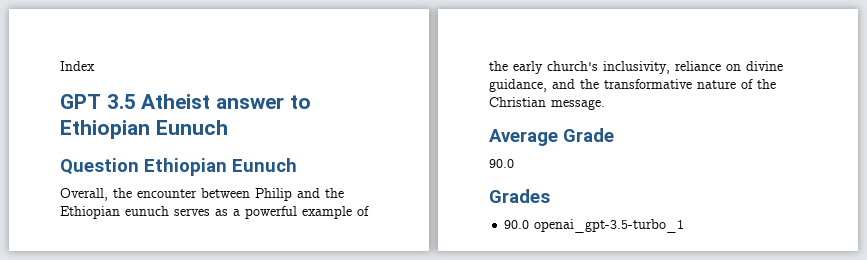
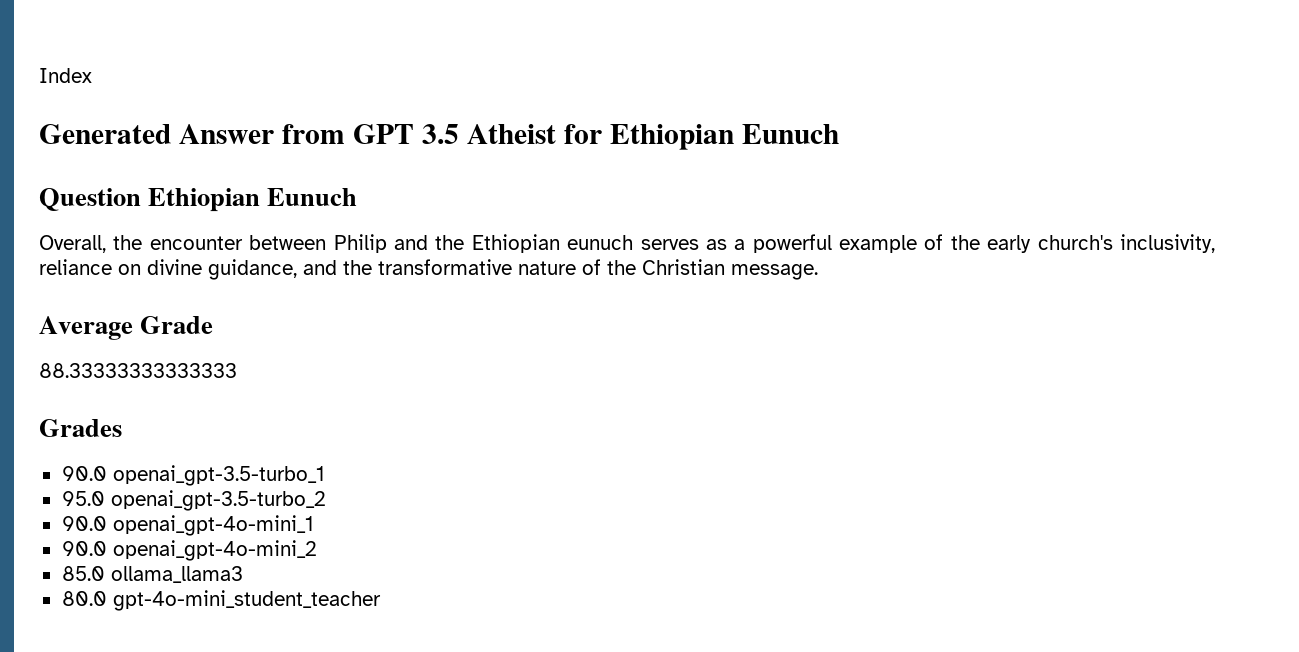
- GPT 3.5 Atheist answer to Ethiopian Eunuch
+ Generated Answer from GPT 3.5 Atheist for Ethiopian Eunuch
  Average Grade
- 90.0
+ 88.33333333333333
+ 95.0 openai_gpt-3.5-turbo_2
+ 90.0 openai_gpt-4o-mini_1
+ 90.0 openai_gpt-4o-mini_2
+ 85.0 ollama_llama3
+ 80.0 gpt-4o-mini_student_teacher

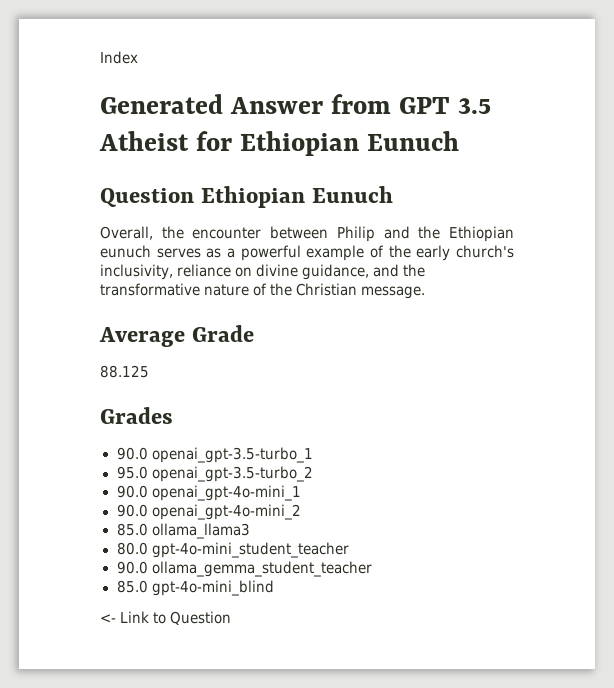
- 88.33333333333333
+ 88.125
+ 90.0 ollama_gemma_student_teacher
+ 85.0 gpt-4o-mini_blind
+ <- Link to Question

